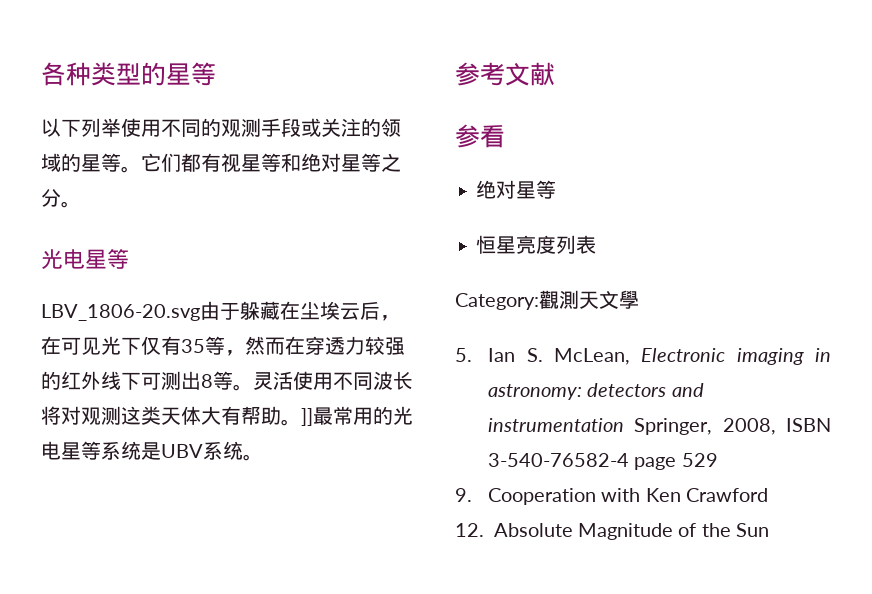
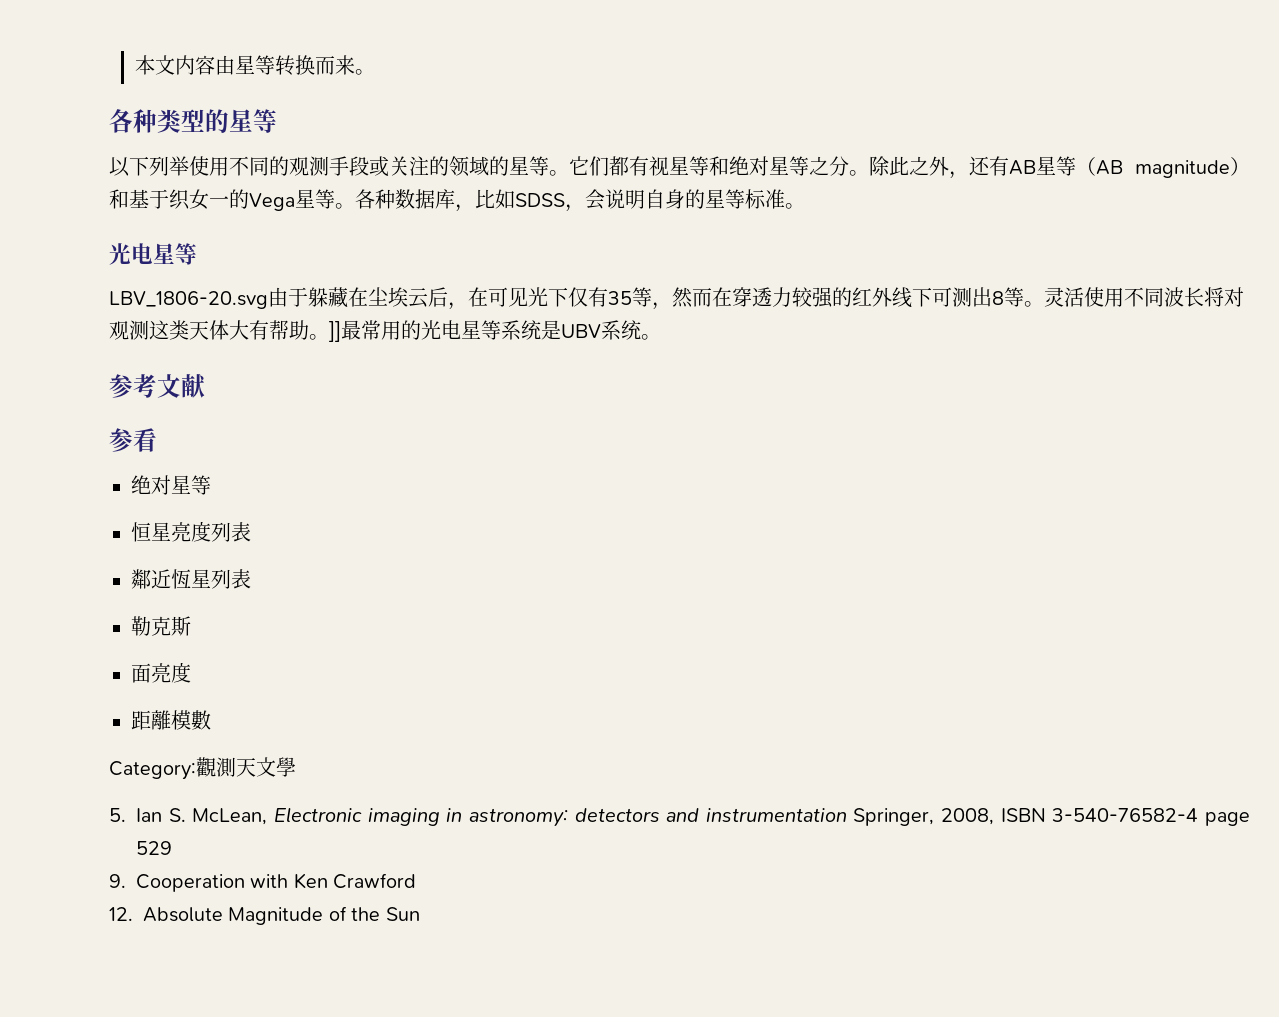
+ 本文内容由星等转换而来。
+ 除此之外，还有AB星等（AB magnitude）和基于织女一的Vega星等。各种数据库，比如SDSS，会说明自身的星等标准。
+ 鄰近恆星列表
+ 勒克斯
+ 面亮度
+ 距離模數

